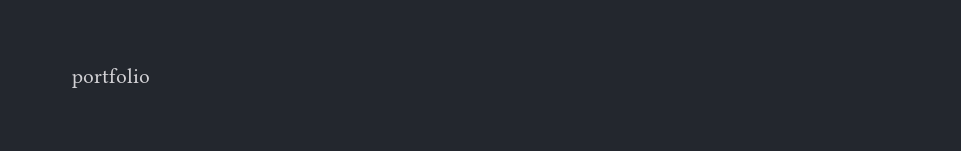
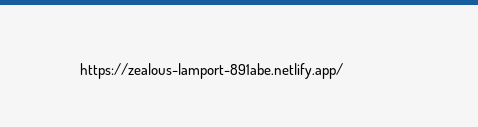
- portfolio
+ https://zealous-lamport-891abe.netlify.app/

